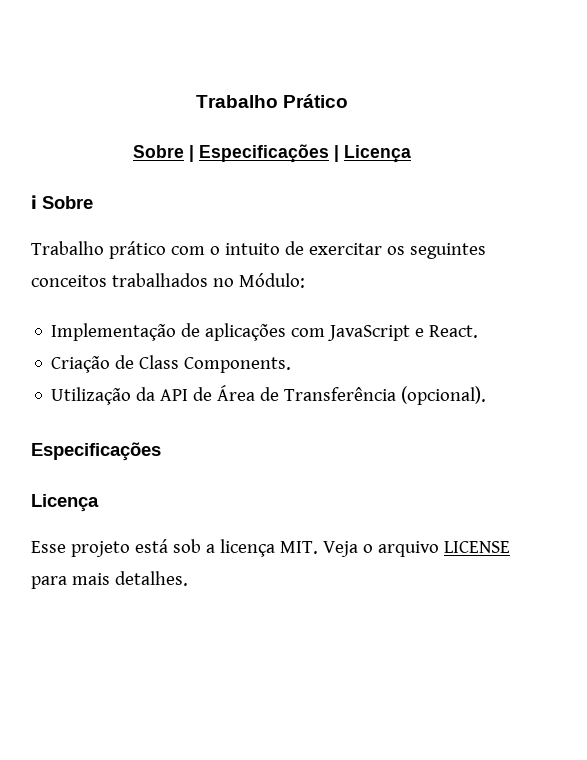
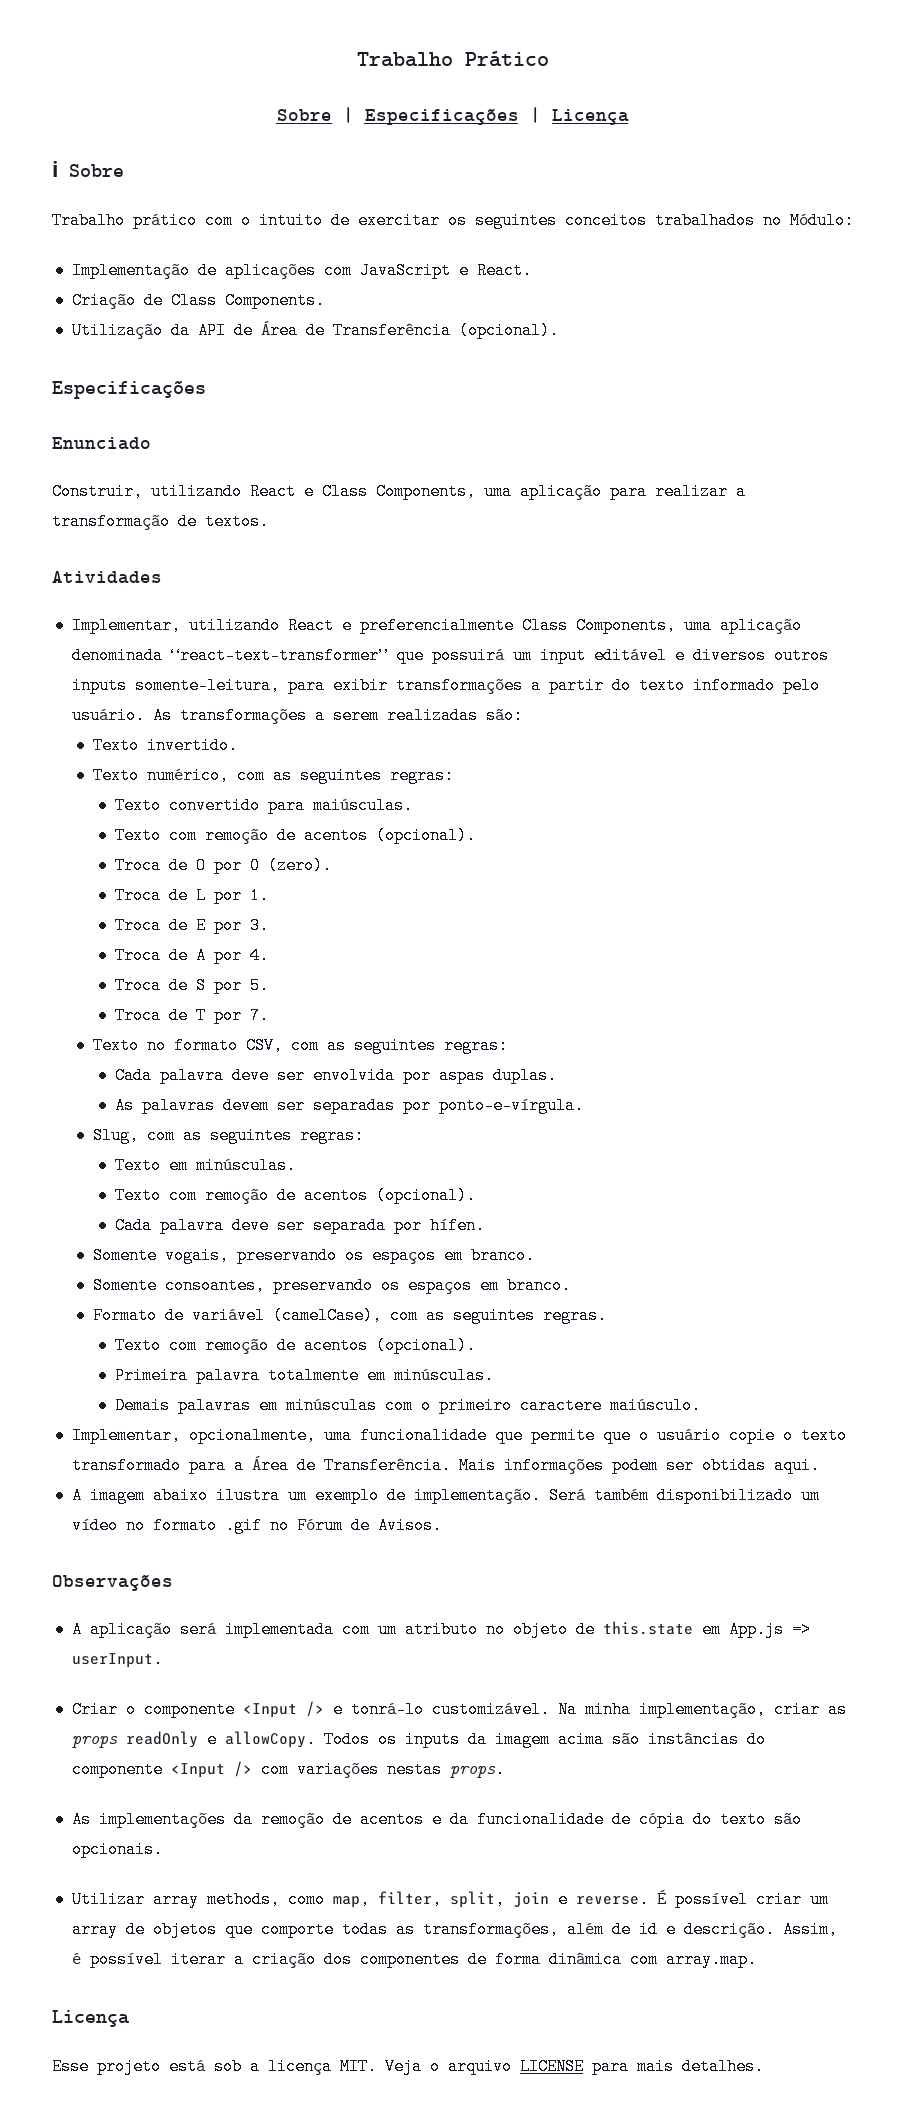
+ Enunciado
+ Construir, utilizando React e Class Components, uma aplicação para realizar a transformação de textos.
+ Atividades
+ Implementar, utilizando React e preferencialmente Class Components, uma aplicação denominada “react-text-transformer” que possuirá um input editável e diversos outros inputs somente-leitura, para exibir transformações a partir do texto informado pelo usuário. As transformações a serem realizadas são:
+ Texto invertido.
+ Texto numérico, com as seguintes regras:
+ Texto convertido para maiúsculas.
+ Texto com remoção de acentos (opcional).
+ Troca de O por 0 (zero).
+ Troca de L por 1.
+ Troca de E por 3.
+ Troca de A por 4.
+ Troca de S por 5.
+ Troca de T por 7.
+ Texto no formato CSV, com as seguintes regras:
+ Cada palavra deve ser envolvida por aspas duplas.
+ As palavras devem ser separadas por ponto-e-vírgula.
+ Slug, com as seguintes regras:
+ Texto em minúsculas.
+ Texto com remoção de acentos (opcional).
+ Cada palavra deve ser separada por hífen.
+ Somente vogais, preservando os espaços em branco.
+ Somente consoantes, preservando os espaços em branco.
+ Formato de variável (camelCase), com as seguintes regras.
+ Texto com remoção de acentos (opcional).
+ Primeira palavra totalmente em minúsculas.
+ Demais palavras em minúsculas com o primeiro caractere maiúsculo.
+ Implementar, opcionalmente, uma funcionalidade que permite que o usuário copie o texto transformado para a Área de Transferência. Mais informações podem ser obtidas aqui.
+ A imagem abaixo ilustra um exemplo de implementação. Será também disponibilizado um vídeo no formato .gif no Fórum de Avisos.
+ Observações
+ A aplicação será implementada com um atributo no objeto de this.state em App.js => userInput.
+ Criar o componente <Input /> e tonrá-lo customizável. Na minha implementação, criar as props readOnly e allowCopy. Todos os inputs da imagem acima são instâncias do componente <Input /> com variações nestas props.
+ As implementações da remoção de acentos e da funcionalidade de cópia do texto são opcionais.
+ Utilizar array methods, como map, filter, split, join e reverse. É possível criar um array de objetos que comporte todas as transformações, além de id e descrição. Assim, é possível iterar a criação dos componentes de forma dinâmica com array.map.

